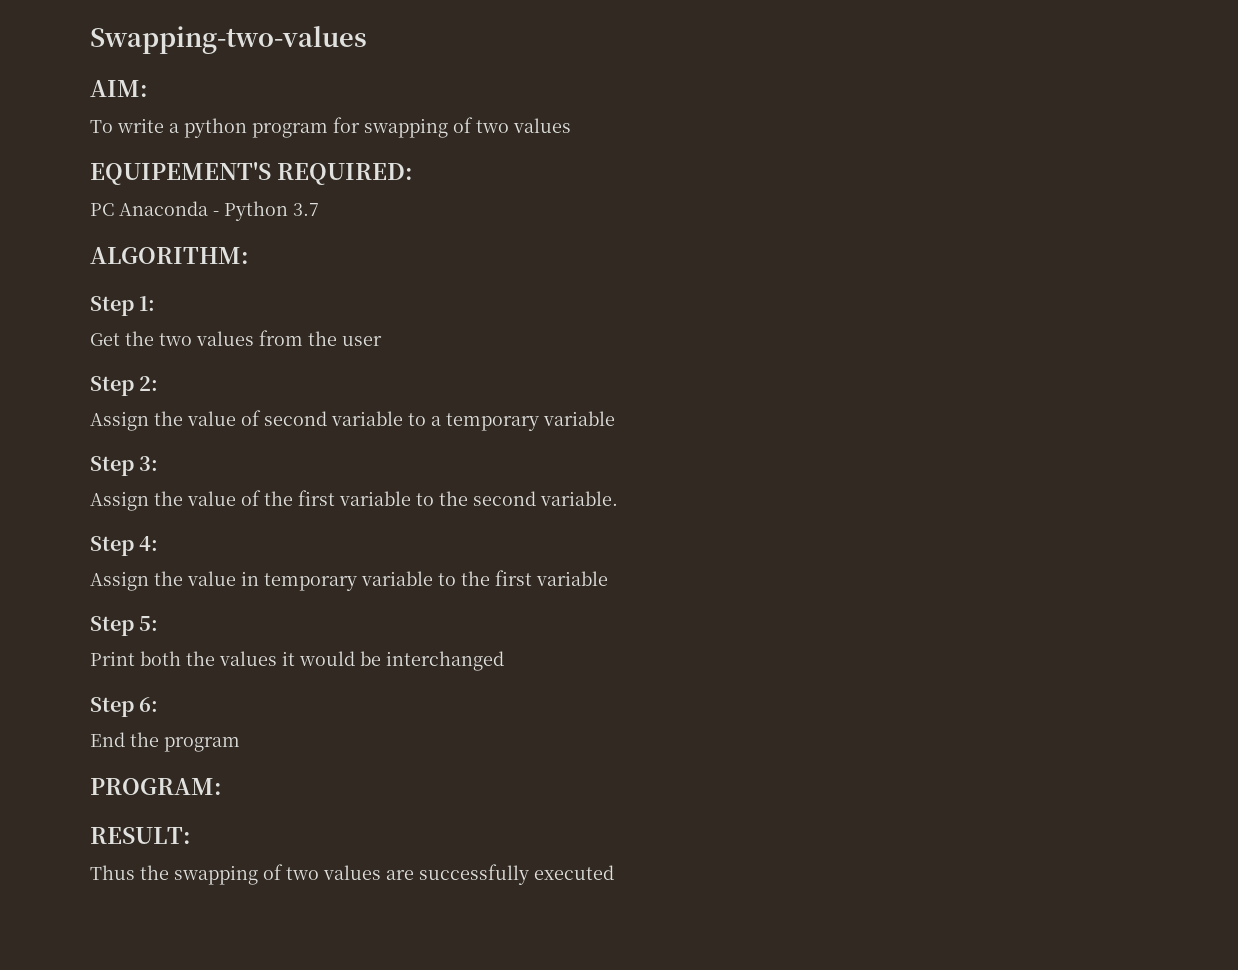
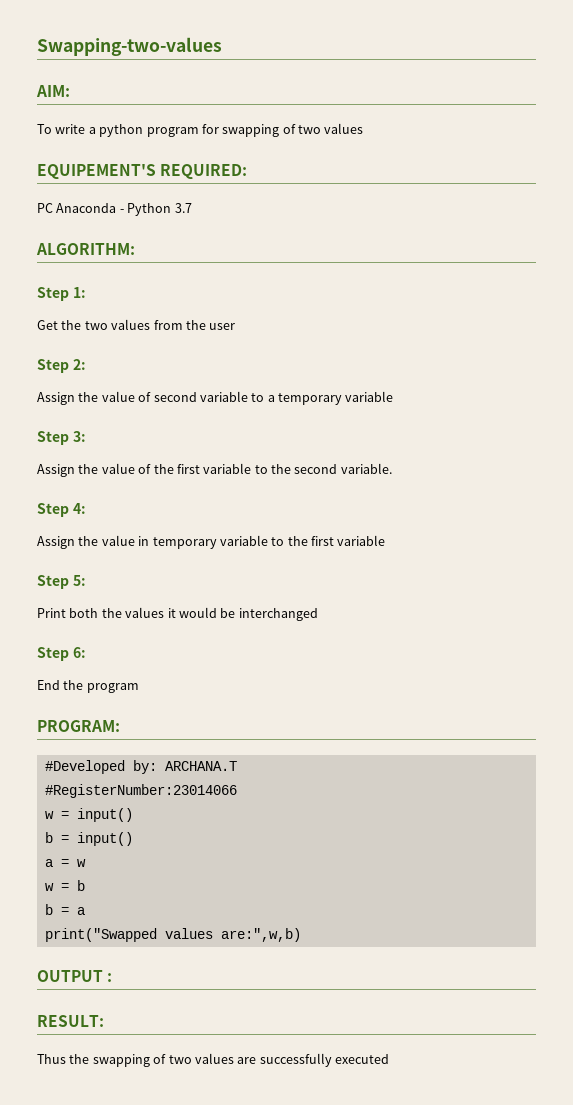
+ #Developed by: ARCHANA.T
+ #RegisterNumber:23014066
+ w = input()
+ b = input()
+ a = w
+ w = b
+ b = a
+ print("Swapped values are:",w,b)
+ OUTPUT :

